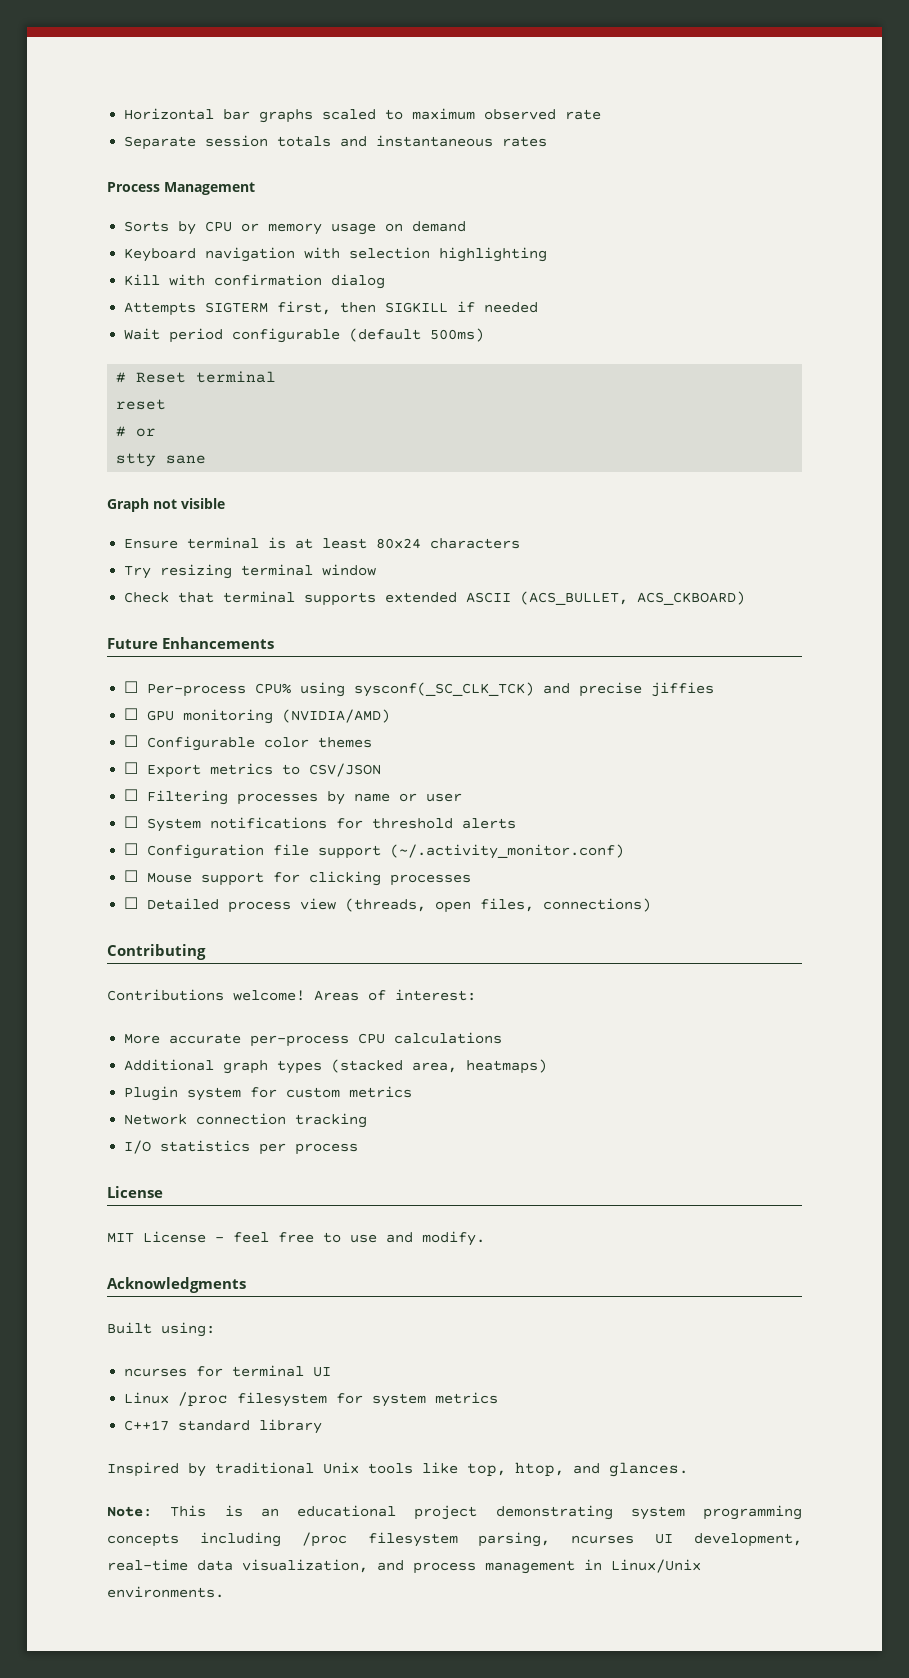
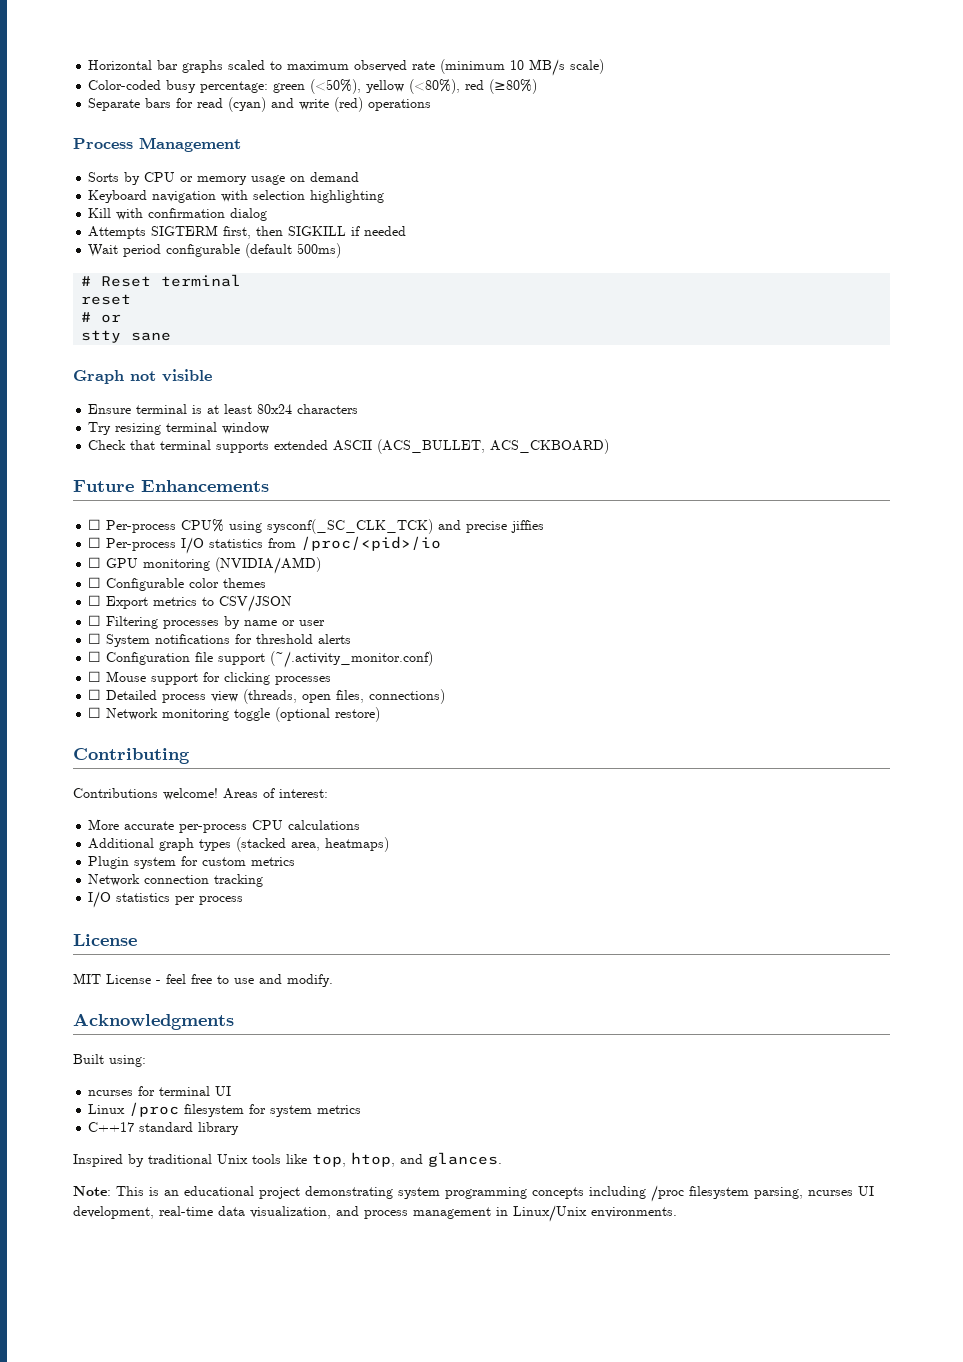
- Horizontal bar graphs scaled to maximum observed rate
- Separate session totals and instantaneous rates
+ Horizontal bar graphs scaled to maximum observed rate (minimum 10 MB/s scale)
+ Color-coded busy percentage: green (<50%), yellow (<80%), red (≥80%)
+ Separate bars for read (cyan) and write (red) operations
+ ☐ Per-process I/O statistics from /proc/<pid>/io
+ ☐ Network monitoring toggle (optional restore)

